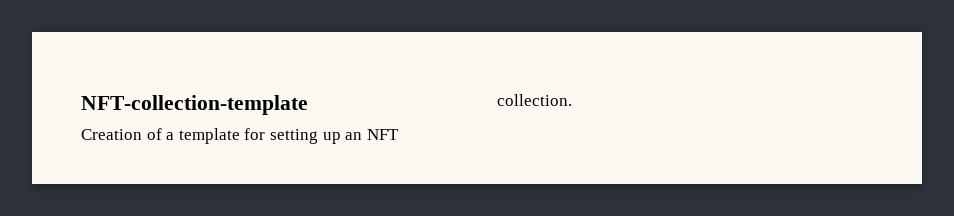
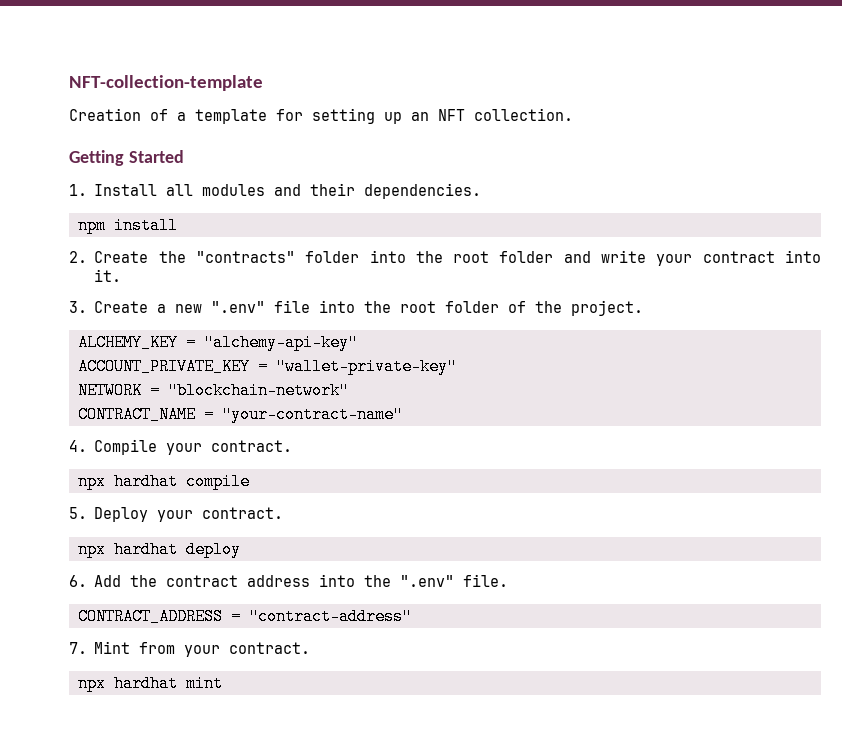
+ Getting Started
+ 1. Install all modules and their dependencies.
+ npm install
+ 2. Create the "contracts" folder into the root folder and write your contract into it.
+ 3. Create a new ".env" file into the root folder of the project.
+ ALCHEMY_KEY = "alchemy-api-key"
+ ACCOUNT_PRIVATE_KEY = "wallet-private-key"
+ NETWORK = "blockchain-network"
+ CONTRACT_NAME = "your-contract-name"
+ 4. Compile your contract.
+ npx hardhat compile
+ 5. Deploy your contract.
+ npx hardhat deploy
+ 6. Add the contract address into the ".env" file.
+ CONTRACT_ADDRESS = "contract-address"
+ 7. Mint from your contract.
+ npx hardhat mint

